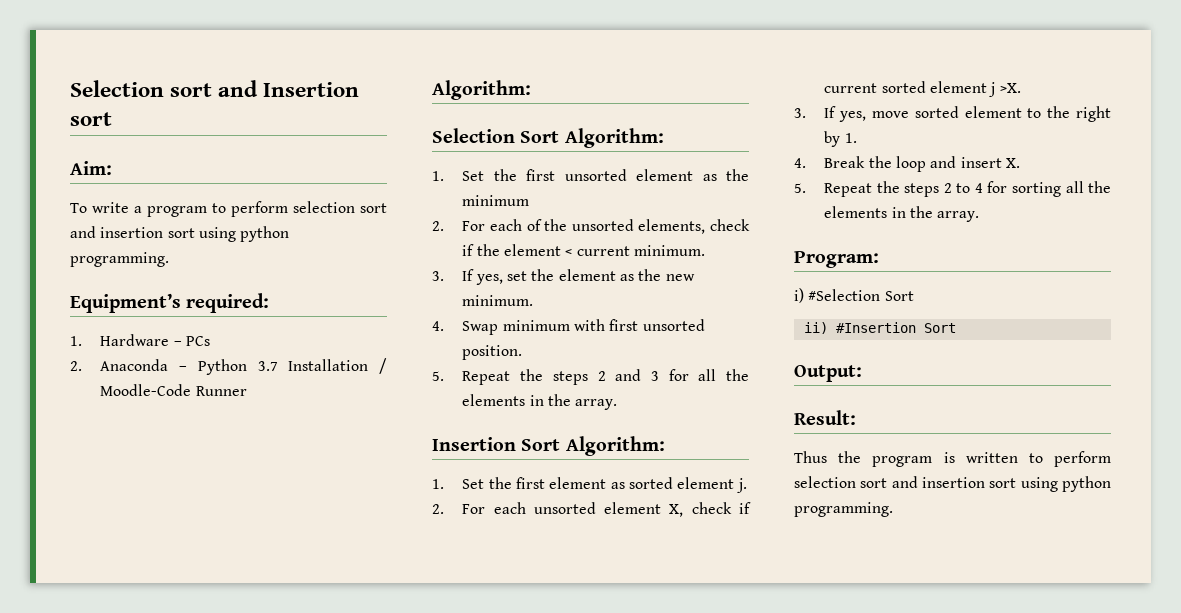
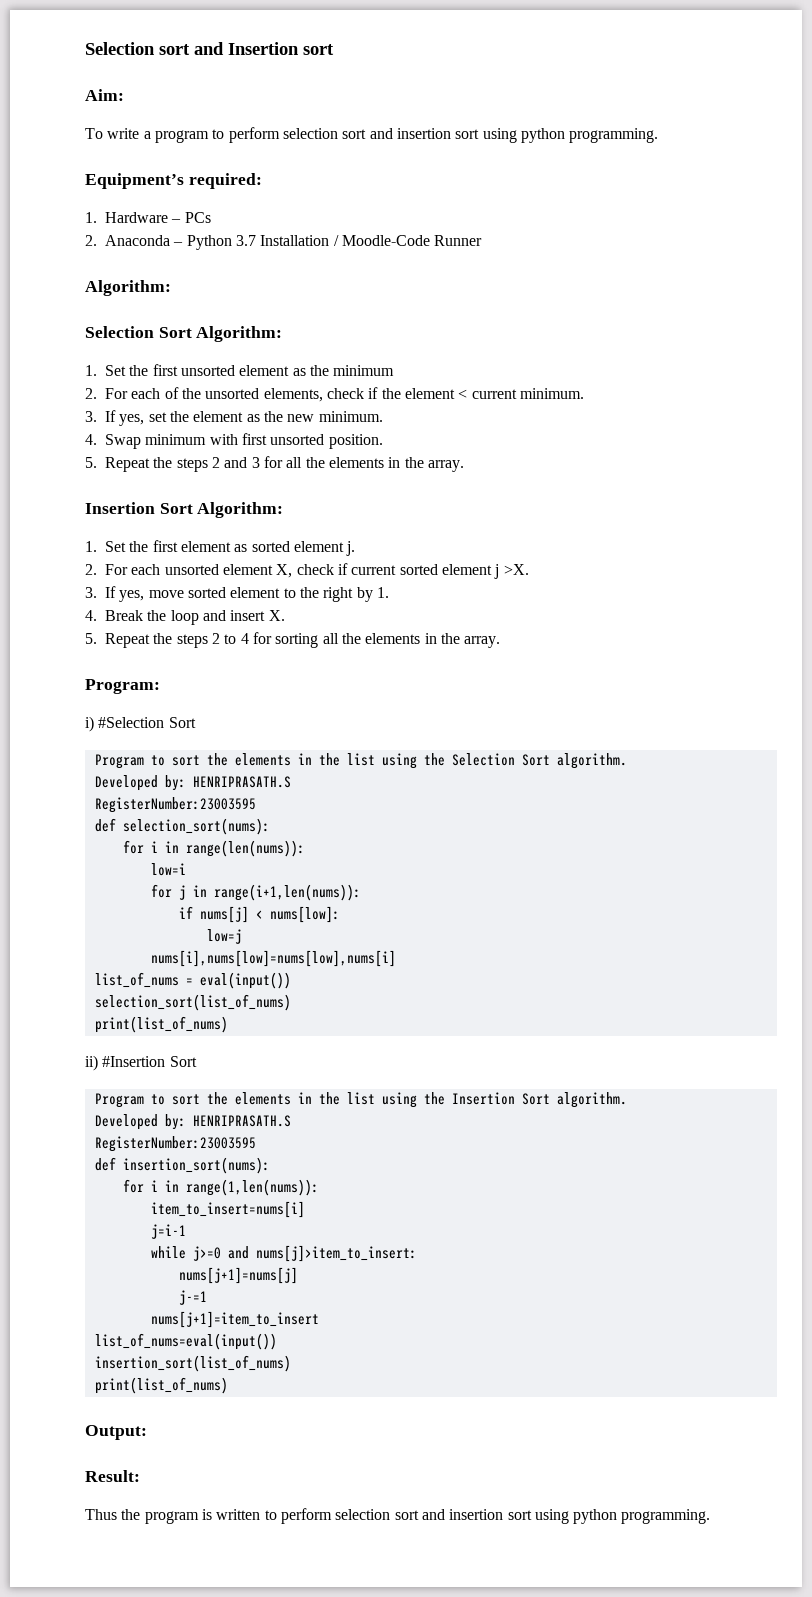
+ Program to sort the elements in the list using the Selection Sort algorithm.
+ Developed by: HENRIPRASATH.S
+ RegisterNumber:23003595
+ def selection_sort(nums):
+ for i in range(len(nums)):
+ low=i
+ for j in range(i+1,len(nums)):
+ if nums[j] < nums[low]:
+ low=j
+ nums[i],nums[low]=nums[low],nums[i]
+ list_of_nums = eval(input())
+ selection_sort(list_of_nums)
+ print(list_of_nums)
  ii) #Insertion Sort
+ Program to sort the elements in the list using the Insertion Sort algorithm.
+ Developed by: HENRIPRASATH.S
+ RegisterNumber:23003595
+ def insertion_sort(nums):
+ for i in range(1,len(nums)):
+ item_to_insert=nums[i]
+ j=i-1
+ while j>=0 and nums[j]>item_to_insert:
+ nums[j+1]=nums[j]
+ j-=1
+ nums[j+1]=item_to_insert
+ list_of_nums=eval(input())
+ insertion_sort(list_of_nums)
+ print(list_of_nums)

